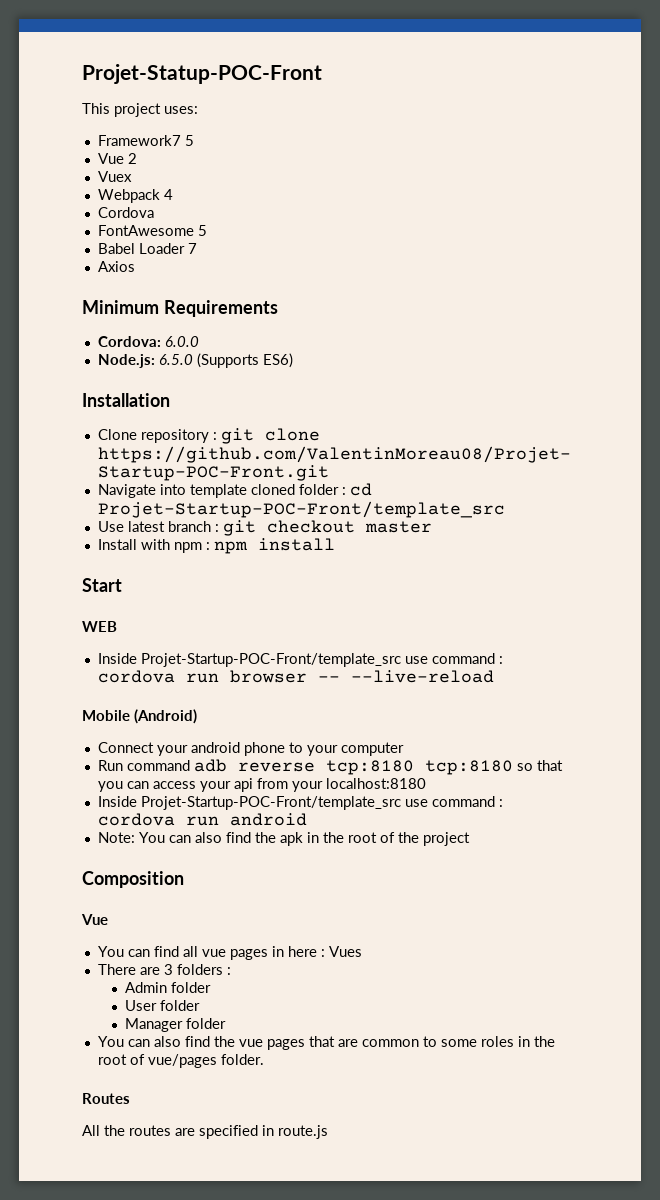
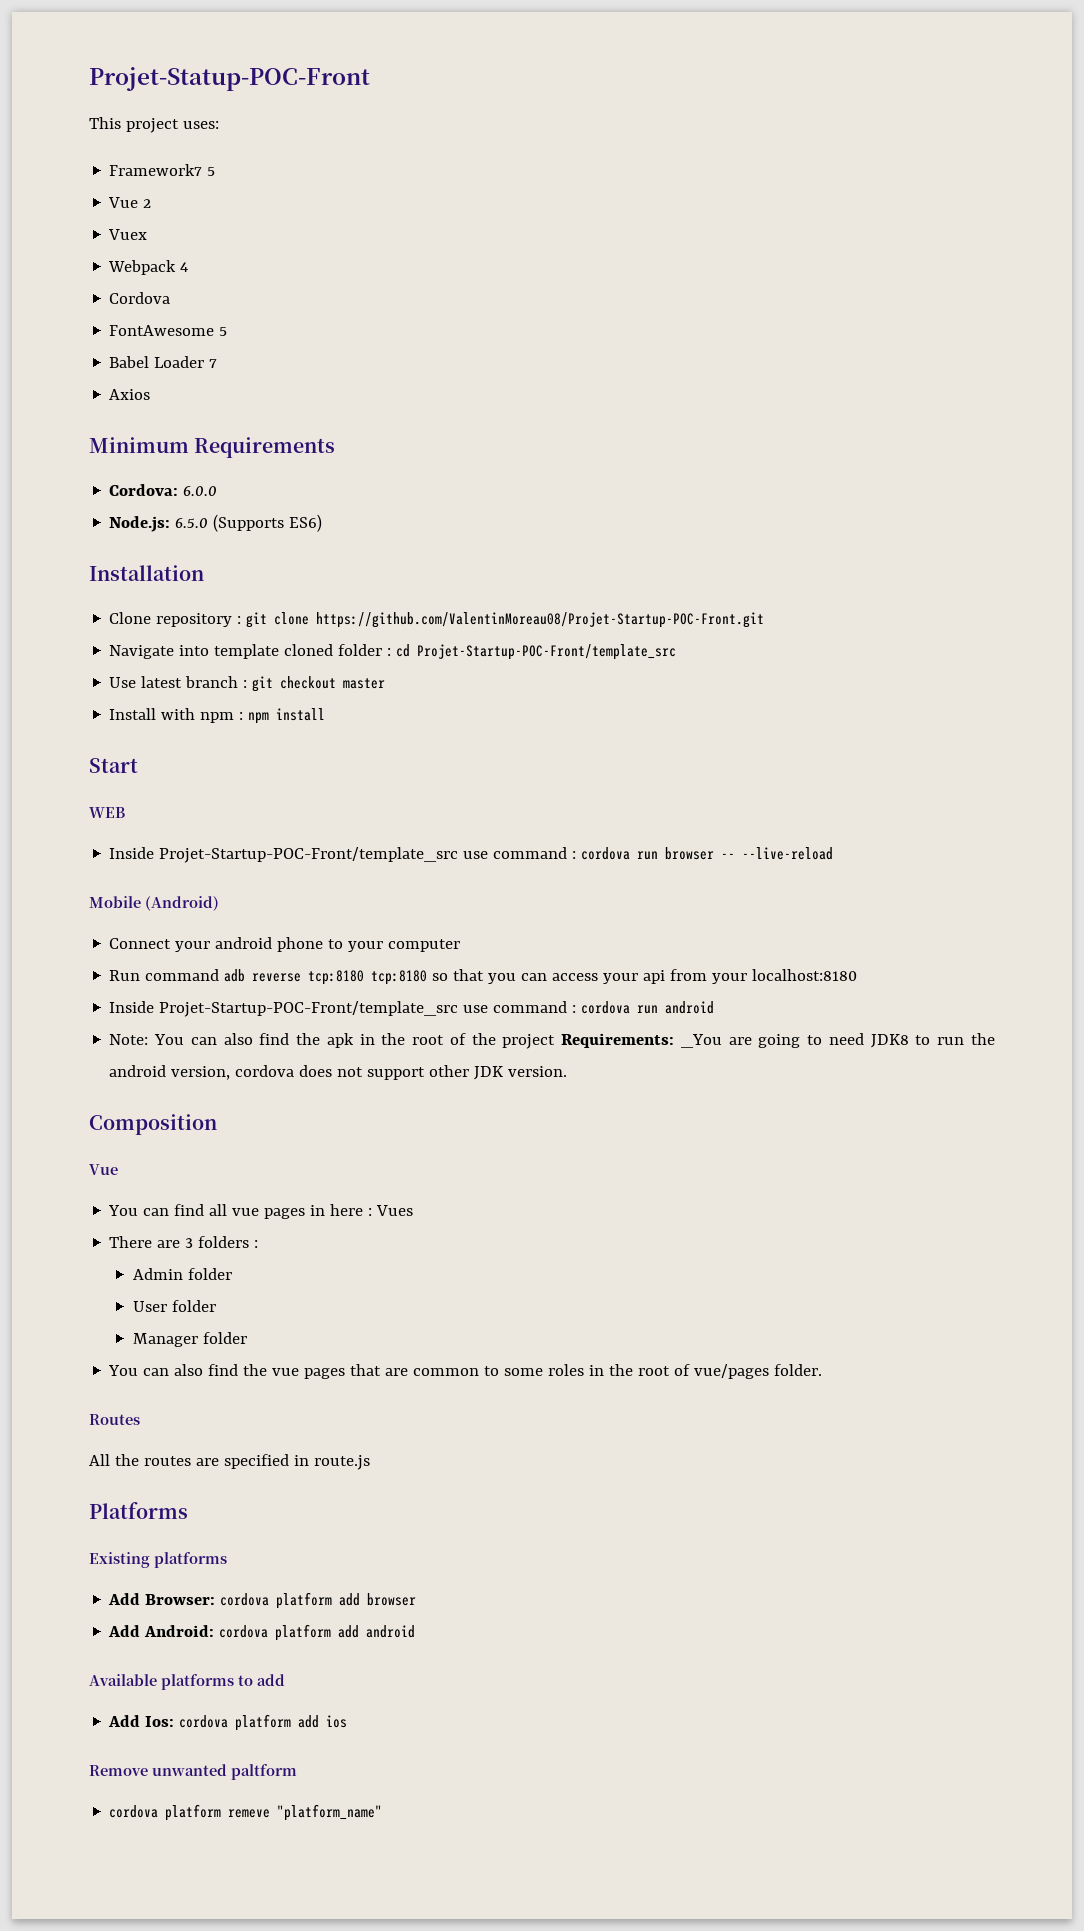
- Note: You can also find the apk in the root of the project
+ Note: You can also find the apk in the root of the project Requirements: _You are going to need JDK8 to run the android version, cordova does not support other JDK version.
+ Platforms
+ Existing platforms
+ Add Browser: cordova platform add browser
+ Add Android: cordova platform add android
+ Available platforms to add
+ Add Ios: cordova platform add ios
+ Remove unwanted paltform
+ cordova platform remeve "platform_name"

